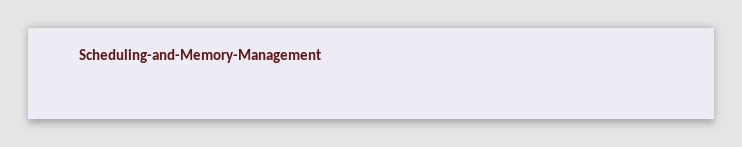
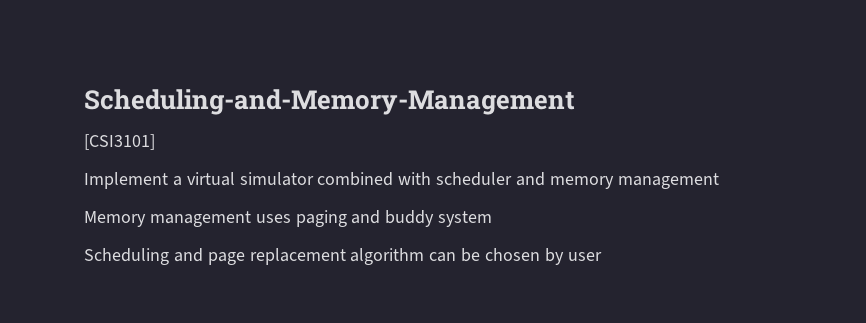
+ [CSI3101]
+ Implement a virtual simulator combined with scheduler and memory management
+ Memory management uses paging and buddy system
+ Scheduling and page replacement algorithm can be chosen by user

